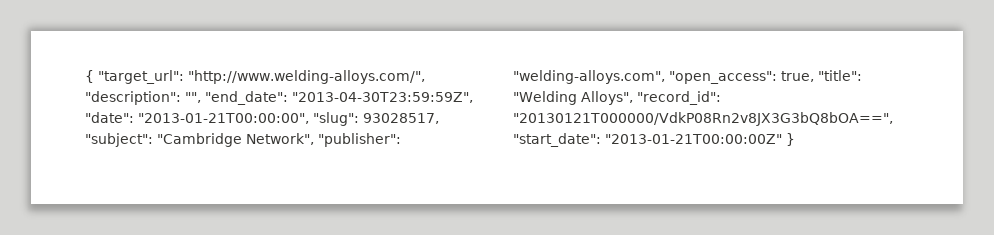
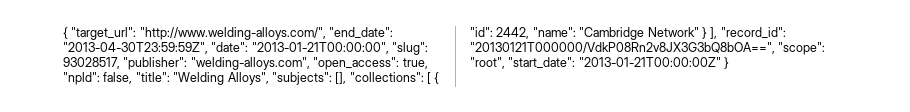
- { "target_url": "http://www.welding-alloys.com/", "description": "", "end_date": "2013-04-30T23:59:59Z", "date": "2013-01-21T00:00:00", "slug": 93028517, "subject": "Cambridge Network", "publisher": "welding-alloys.com", "open_access": true, "title": "Welding Alloys", "record_id": "20130121T000000/VdkP08Rn2v8JX3G3bQ8bOA==", "start_date": "2013-01-21T00:00:00Z" }
+ { "target_url": "http://www.welding-alloys.com/", "end_date": "2013-04-30T23:59:59Z", "date": "2013-01-21T00:00:00", "slug": 93028517, "publisher": "welding-alloys.com", "open_access": true, "npld": false, "title": "Welding Alloys", "subjects": [], "collections": [ { "id": 2442, "name": "Cambridge Network" } ], "record_id": "20130121T000000/VdkP08Rn2v8JX3G3bQ8bOA==", "scope": "root", "start_date": "2013-01-21T00:00:00Z" }

